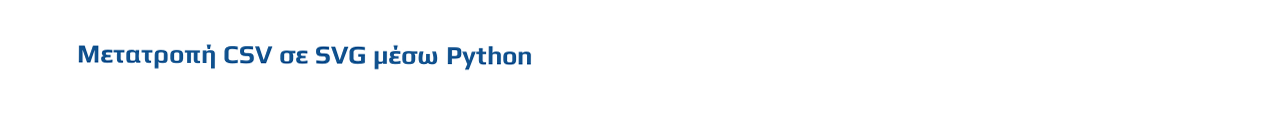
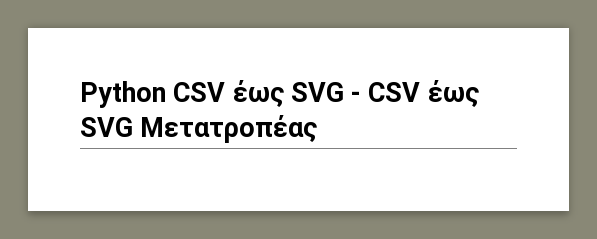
- Μετατροπή CSV σε SVG μέσω Python
+ Python CSV έως SVG - CSV έως SVG Μετατροπέας

